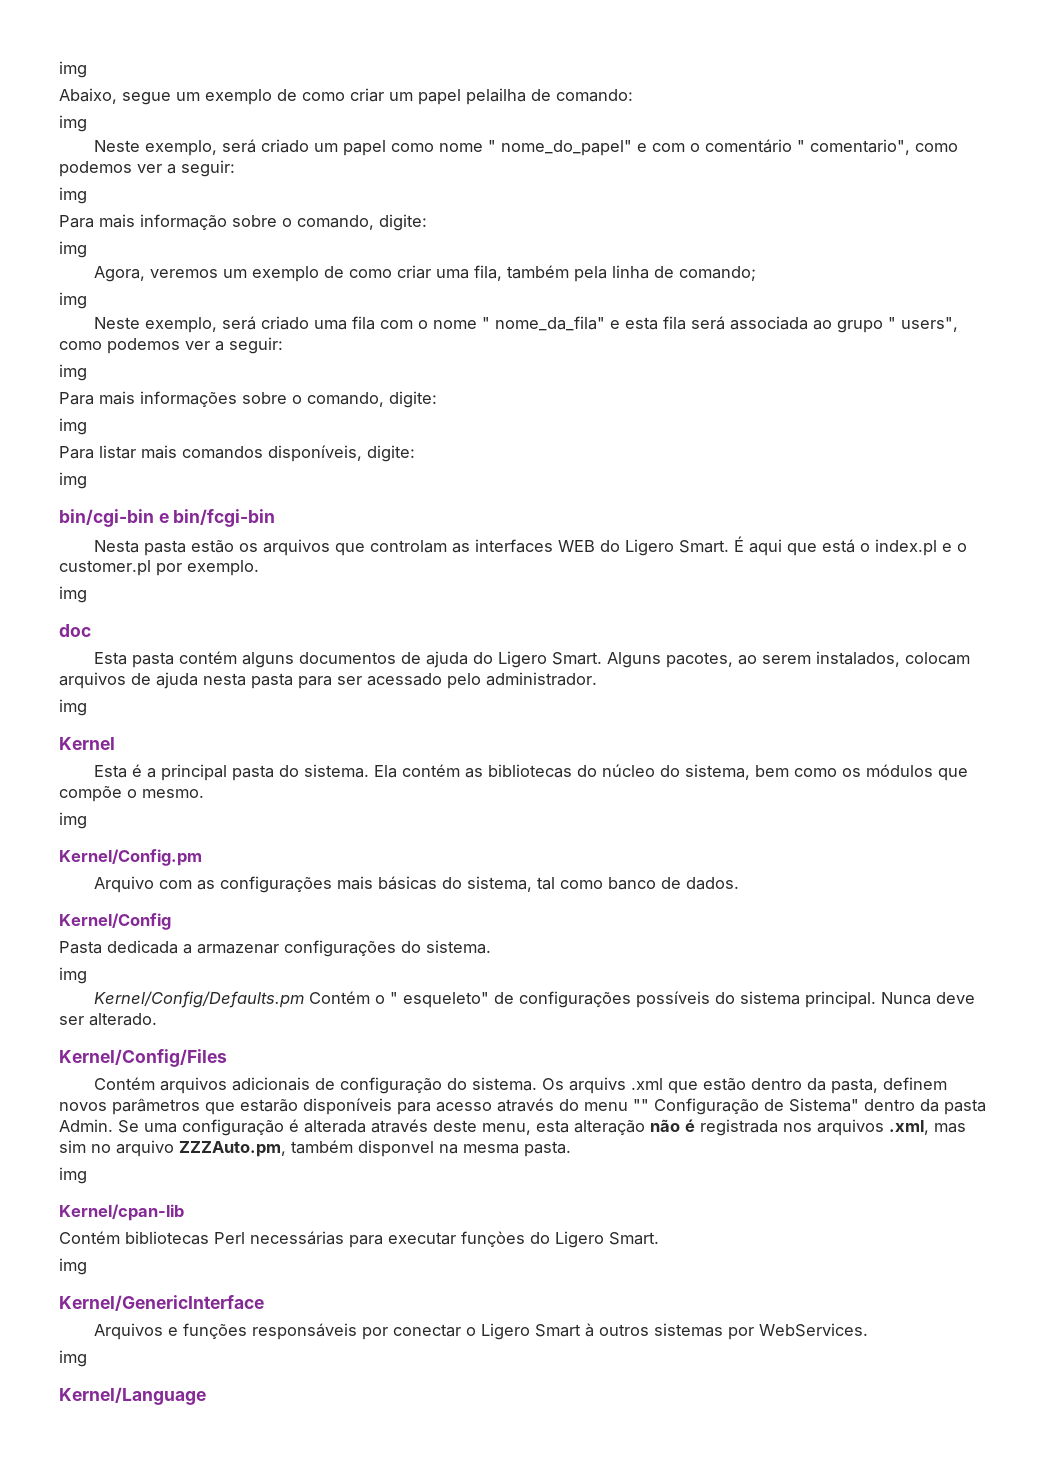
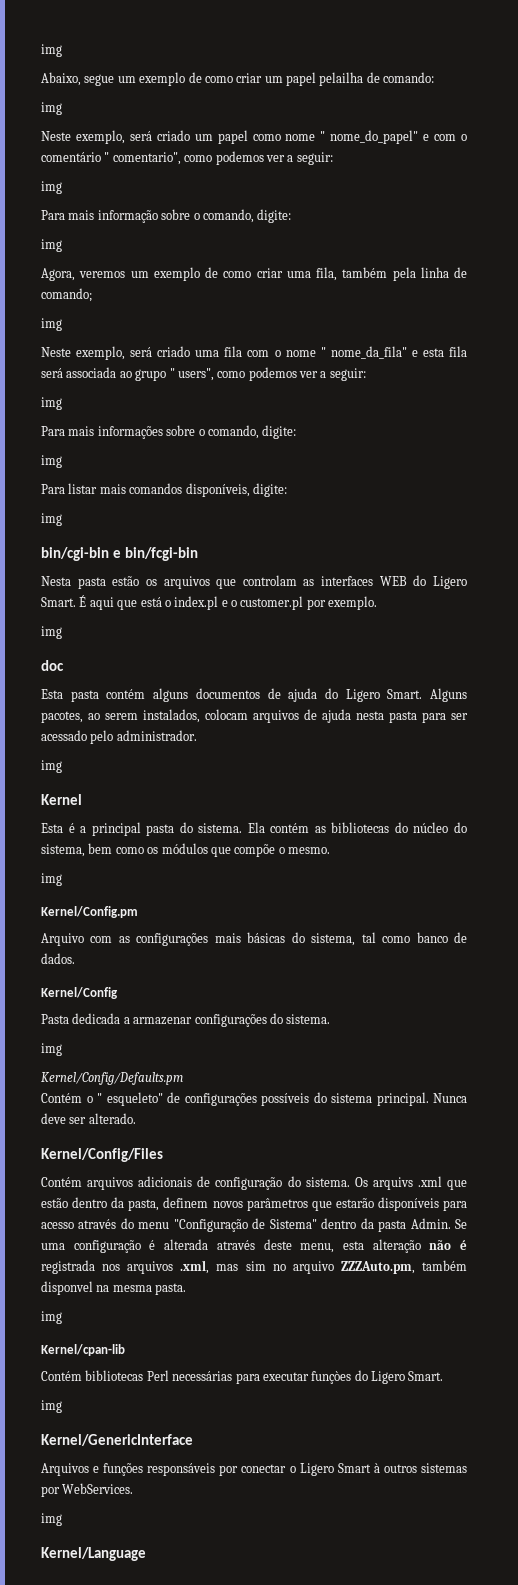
- Kernel/Config/Defaults.pm Contém o " esqueleto" de configurações possíveis do sistema principal.
+ Kernel/Config/Defaults.pm
+ Contém o " esqueleto" de configurações possíveis do sistema principal.
- Os arquivs .xml que estão dentro da pasta, definem novos parâmetros que estarão disponíveis para acesso através do menu "" Configuração de Sistema" dentro da pasta Admin.
+ Os arquivs .xml que estão dentro da pasta, definem novos parâmetros que estarão disponíveis para acesso através do menu "Configuração de Sistema" dentro da pasta Admin.

